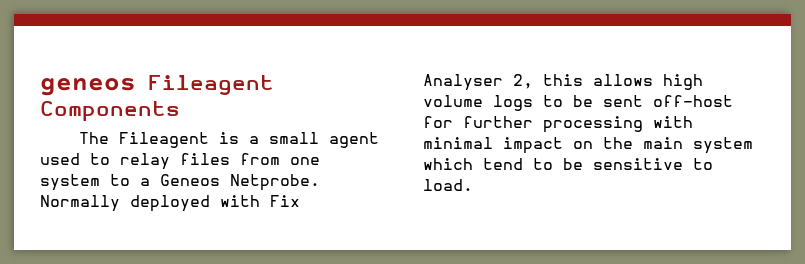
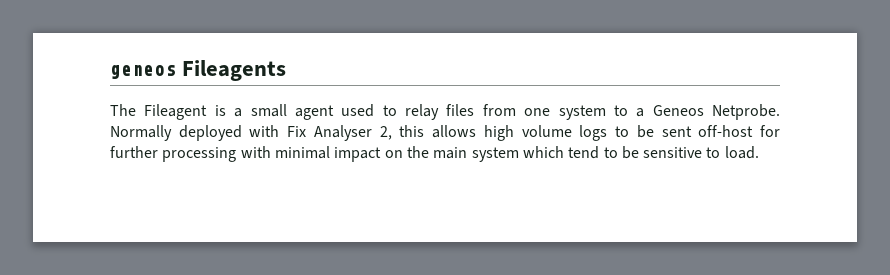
- geneos Fileagent Components
+ geneos Fileagents

